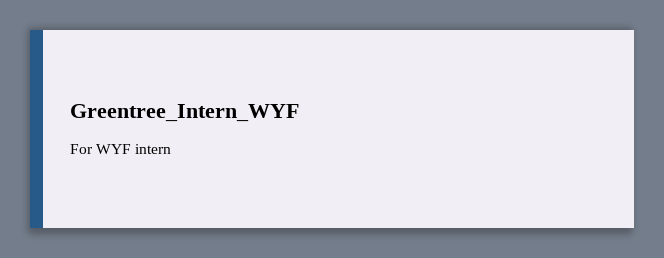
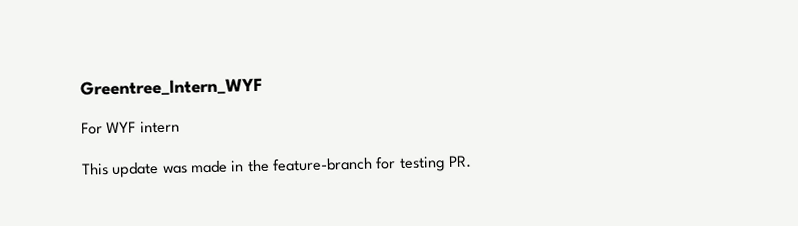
+ This update was made in the feature-branch for testing PR.

